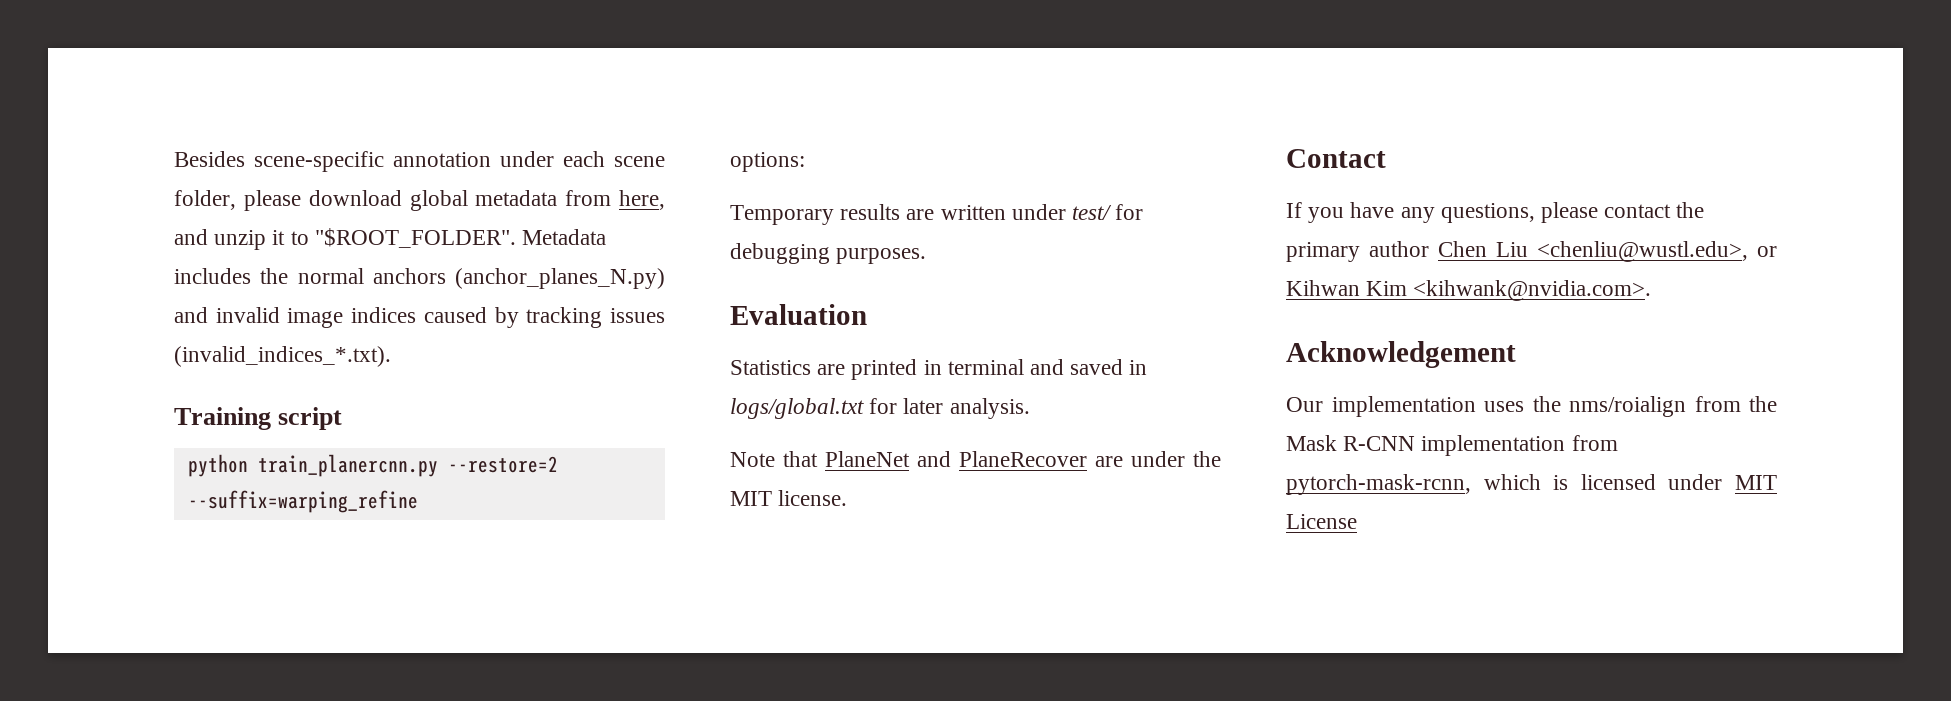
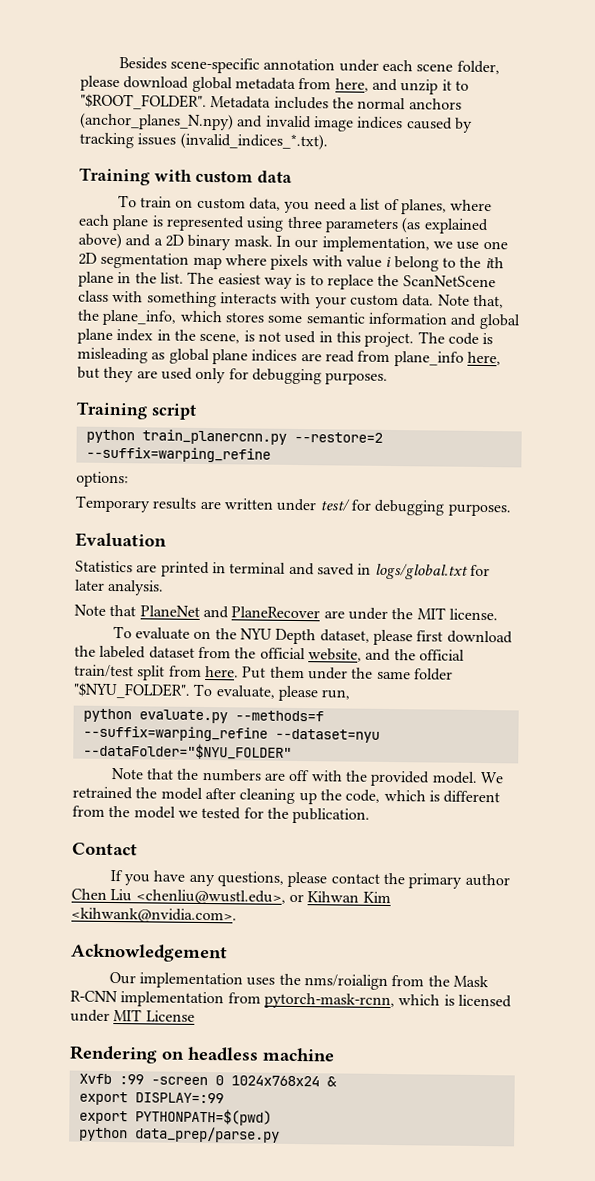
- Metadata includes the normal anchors (anchor_planes_N.py) and invalid image indices caused by tracking issues (invalid_indices_*.txt).
+ Metadata includes the normal anchors (anchor_planes_N.npy) and invalid image indices caused by tracking issues (invalid_indices_*.txt).
+ Training with custom data
+ To train on custom data, you need a list of planes, where each plane is represented using three parameters (as explained above) and a 2D binary mask. In our implementation, we use one 2D segmentation map where pixels with value i belong to the ith plane in the list. The easiest way is to replace the ScanNetScene class with something interacts with your custom data. Note that, the plane_info, which stores some semantic information and global plane index in the scene, is not used in this project. The code is misleading as global plane indices are read from plane_info here, but they are used only for debugging purposes.
+ To evaluate on the NYU Depth dataset, please first download the labeled dataset from the official website, and the official train/test split from here. Put them under the same folder "$NYU_FOLDER". To evaluate, please run,
+ python evaluate.py --methods=f --suffix=warping_refine --dataset=nyu --dataFolder="$NYU_FOLDER"
+ Note that the numbers are off with the provided model. We retrained the model after cleaning up the code, which is different from the model we tested for the publication.
+ Rendering on headless machine
+ Xvfb :99 -screen 0 1024x768x24 &
+ export DISPLAY=:99
+ export PYTHONPATH=$(pwd)
+ python data_prep/parse.py

